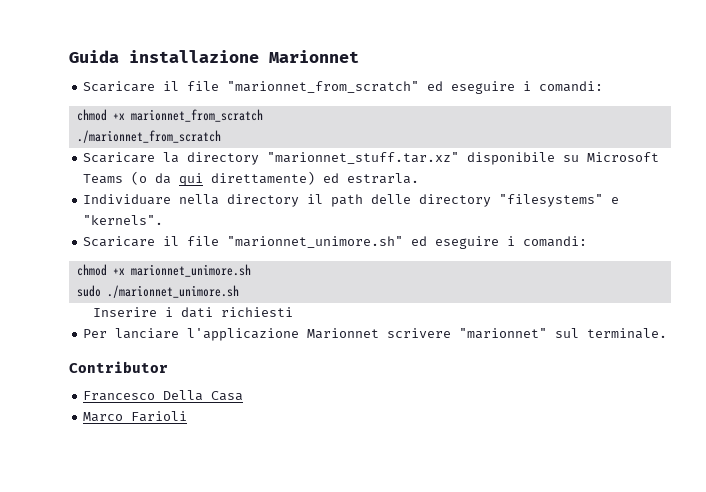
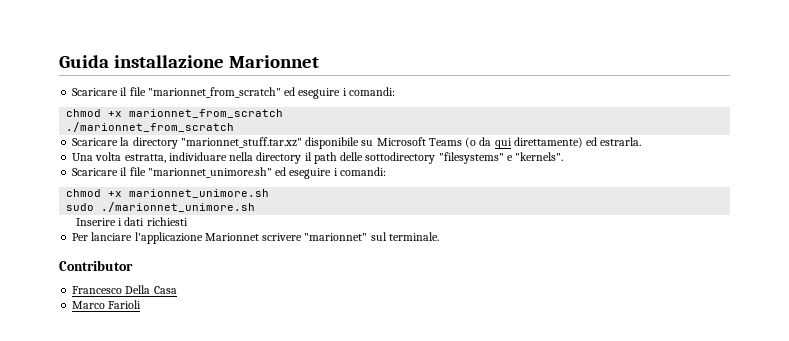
- Individuare nella directory il path delle directory "filesystems" e "kernels".
+ Una volta estratta, individuare nella directory il path delle sottodirectory "filesystems" e "kernels".

